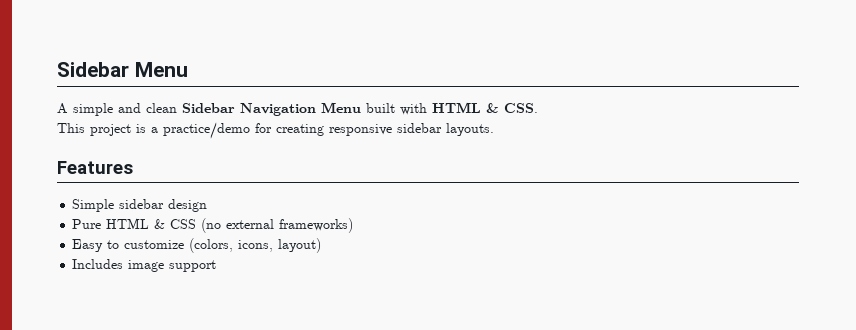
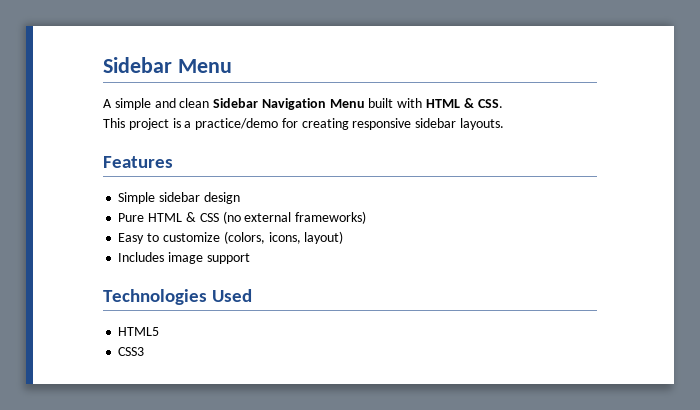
+ Technologies Used
+ HTML5
+ CSS3

